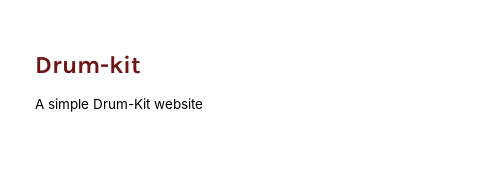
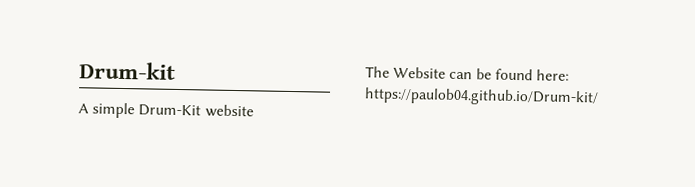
+ The Website can be found here: https://paulob04.github.io/Drum-kit/

